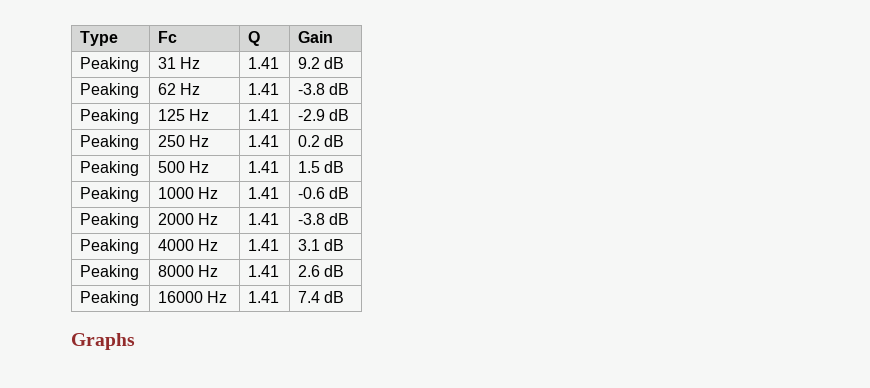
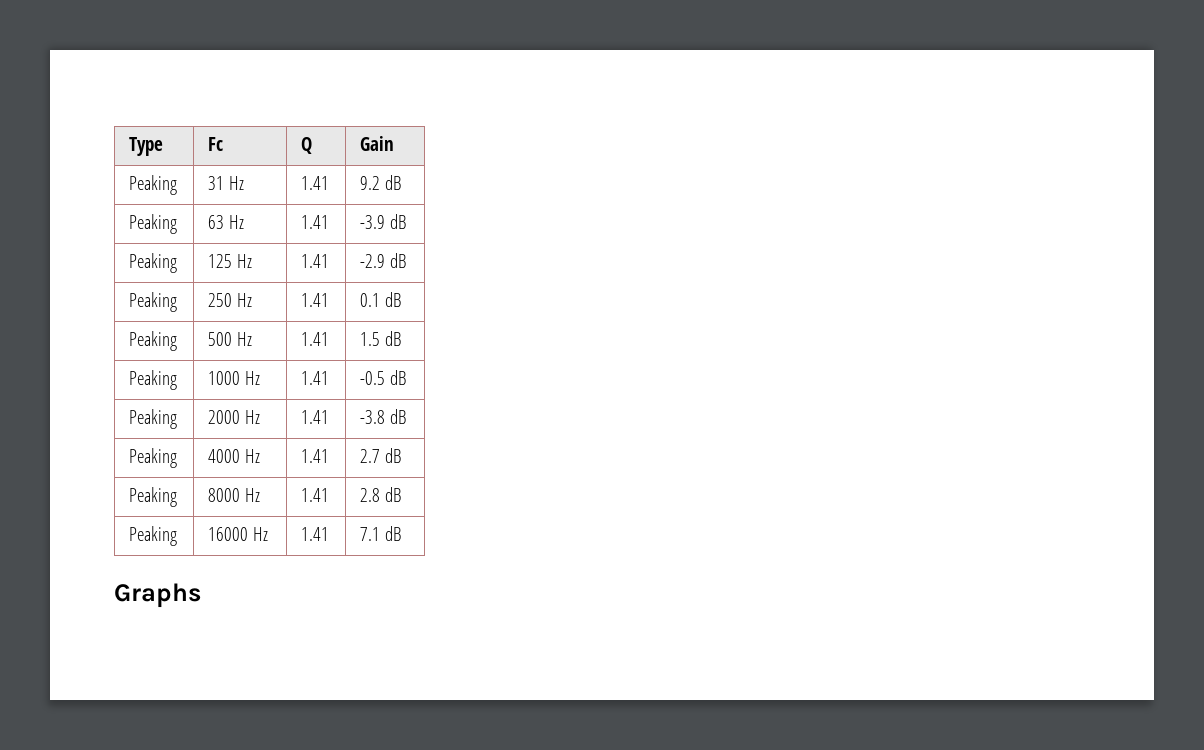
- Peaking | 62 Hz | 1.41 | -3.8 dB
+ Peaking | 63 Hz | 1.41 | -3.9 dB
- Peaking | 250 Hz | 1.41 | 0.2 dB
+ Peaking | 250 Hz | 1.41 | 0.1 dB
- Peaking | 1000 Hz | 1.41 | -0.6 dB
+ Peaking | 1000 Hz | 1.41 | -0.5 dB
- Peaking | 4000 Hz | 1.41 | 3.1 dB
+ Peaking | 4000 Hz | 1.41 | 2.7 dB
- Peaking | 8000 Hz | 1.41 | 2.6 dB
+ Peaking | 8000 Hz | 1.41 | 2.8 dB
- Peaking | 16000 Hz | 1.41 | 7.4 dB
+ Peaking | 16000 Hz | 1.41 | 7.1 dB

